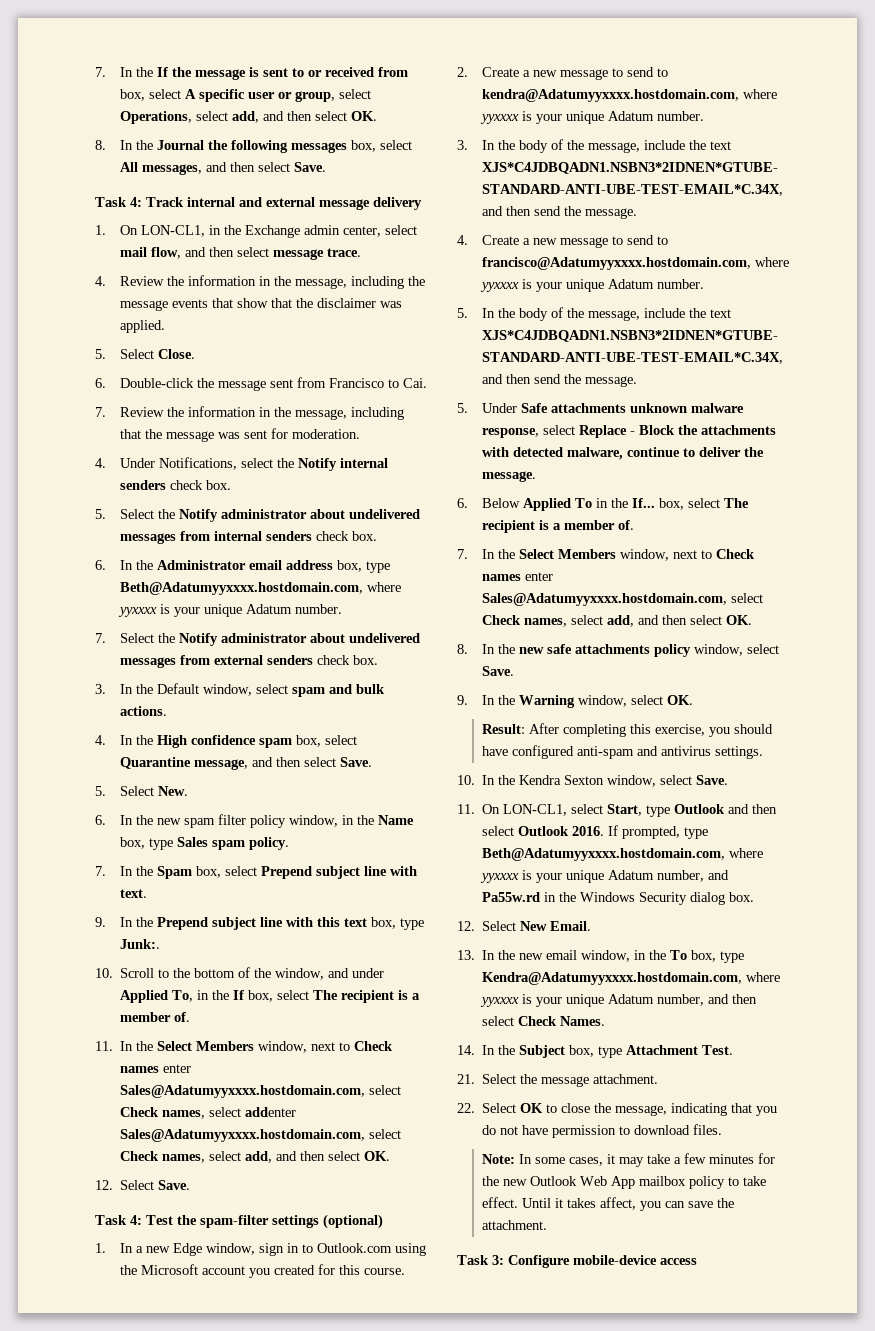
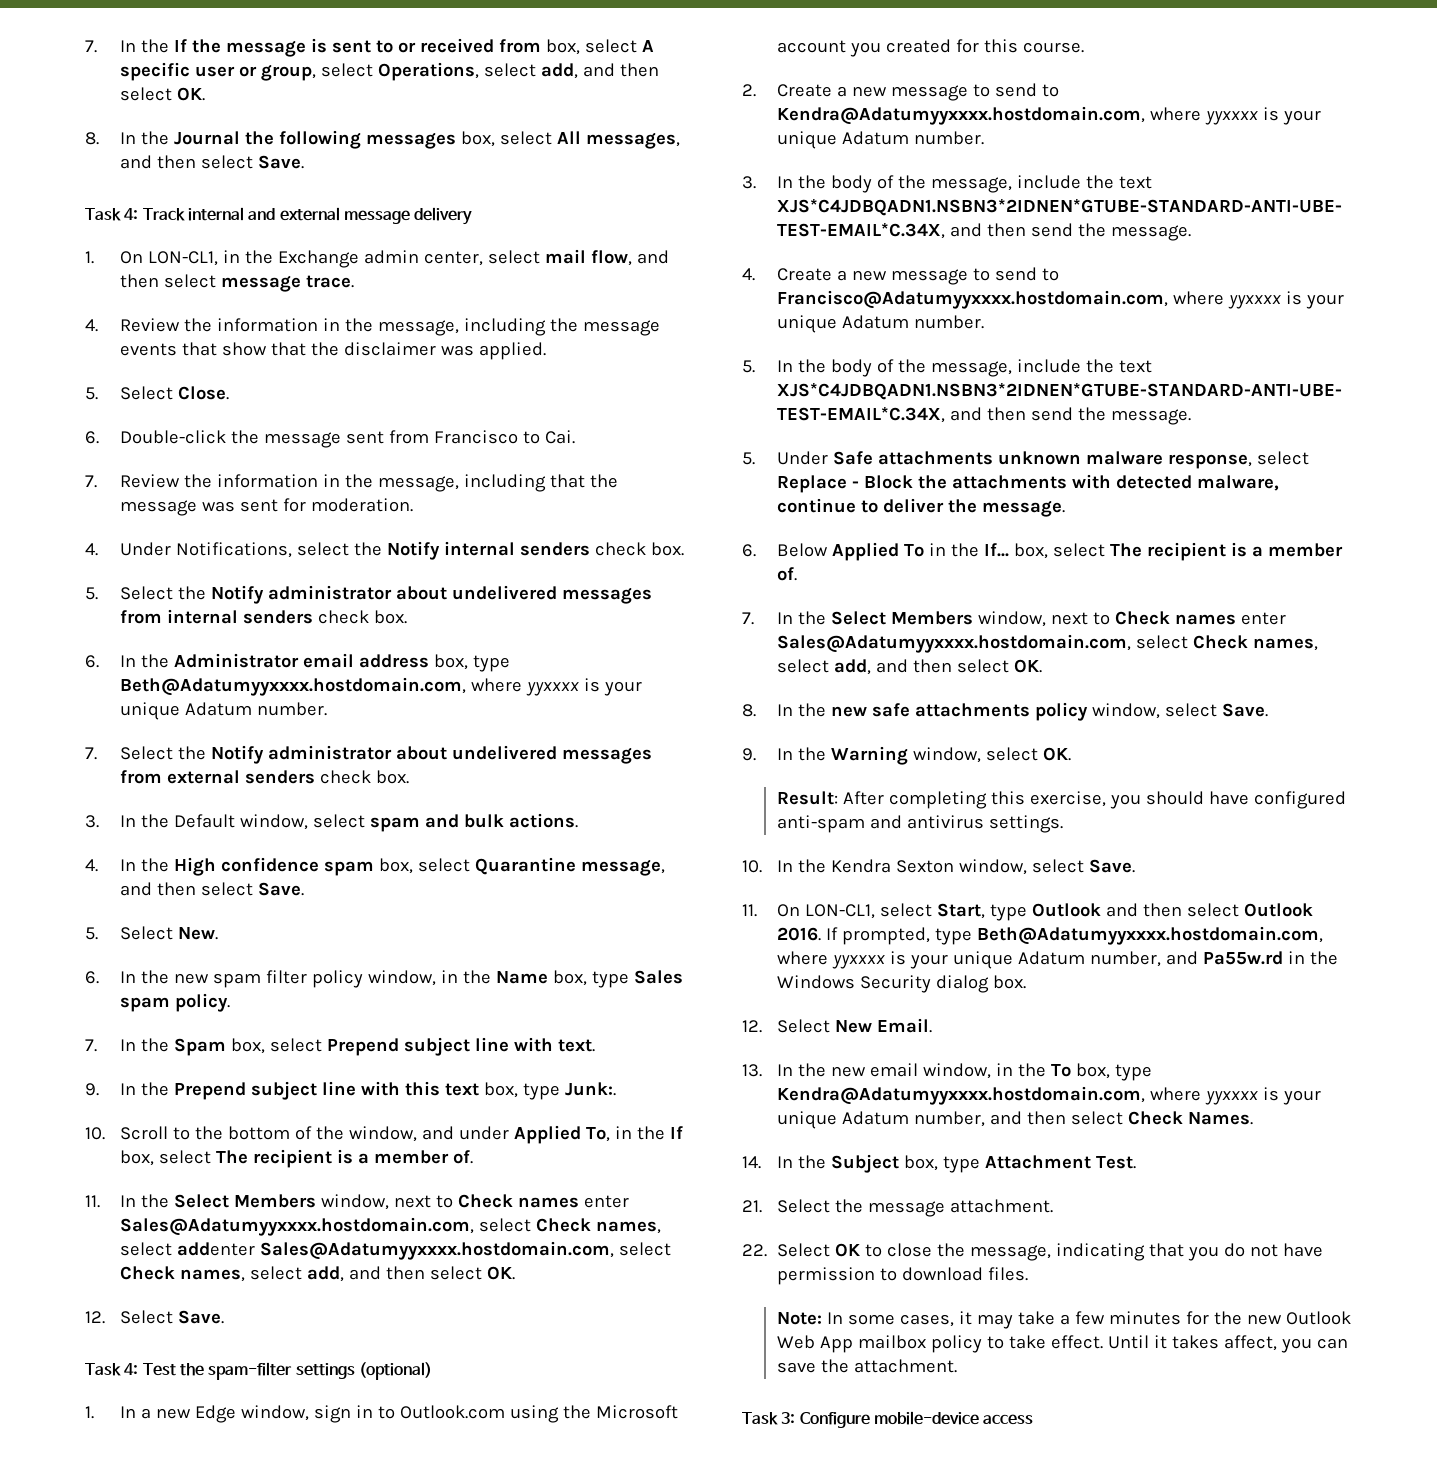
- 2. Create a new message to send to kendra@Adatumyyxxxx.hostdomain.com, where yyxxxx is your unique Adatum number.
+ 2. Create a new message to send to Kendra@Adatumyyxxxx.hostdomain.com, where yyxxxx is your unique Adatum number.
- 4. Create a new message to send to francisco@Adatumyyxxxx.hostdomain.com, where yyxxxx is your unique Adatum number.
+ 4. Create a new message to send to Francisco@Adatumyyxxxx.hostdomain.com, where yyxxxx is your unique Adatum number.

